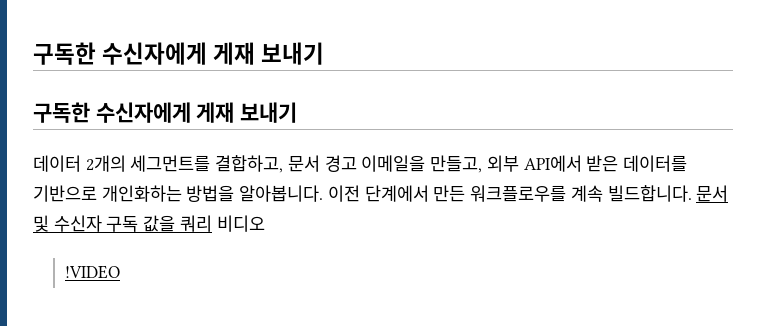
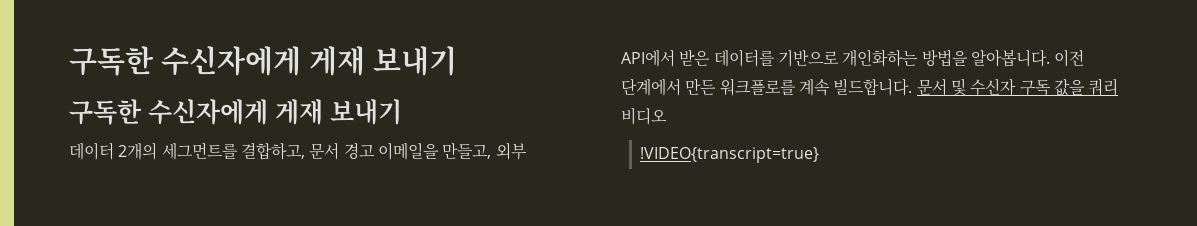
- 이전 단계에서 만든 워크플로우를 계속 빌드합니다.
+ 이전 단계에서 만든 워크플로를 계속 빌드합니다.
- !VIDEO
+ !VIDEO{transcript=true}

